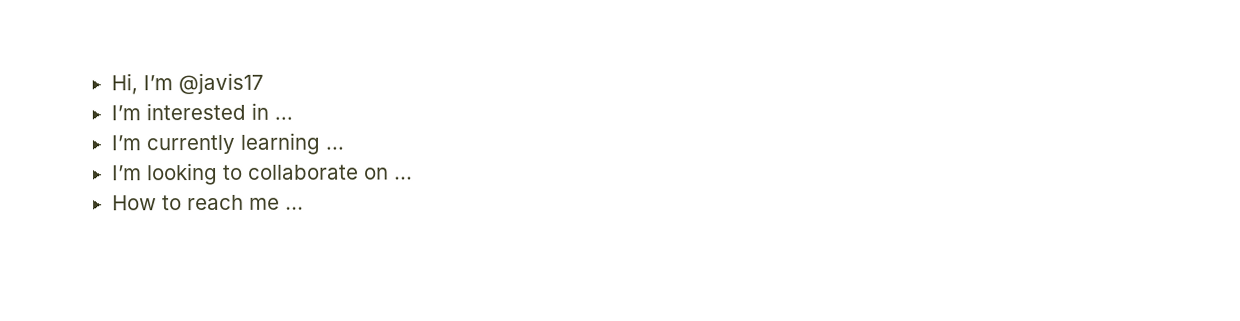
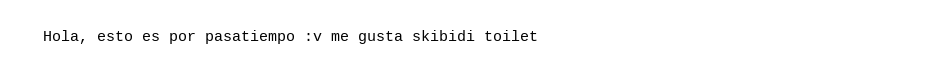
- Hi, I’m @javis17
- I’m interested in ...
- I’m currently learning ...
- I’m looking to collaborate on ...
- How to reach me ...
+ Hola, esto es por pasatiempo :v me gusta skibidi toilet

